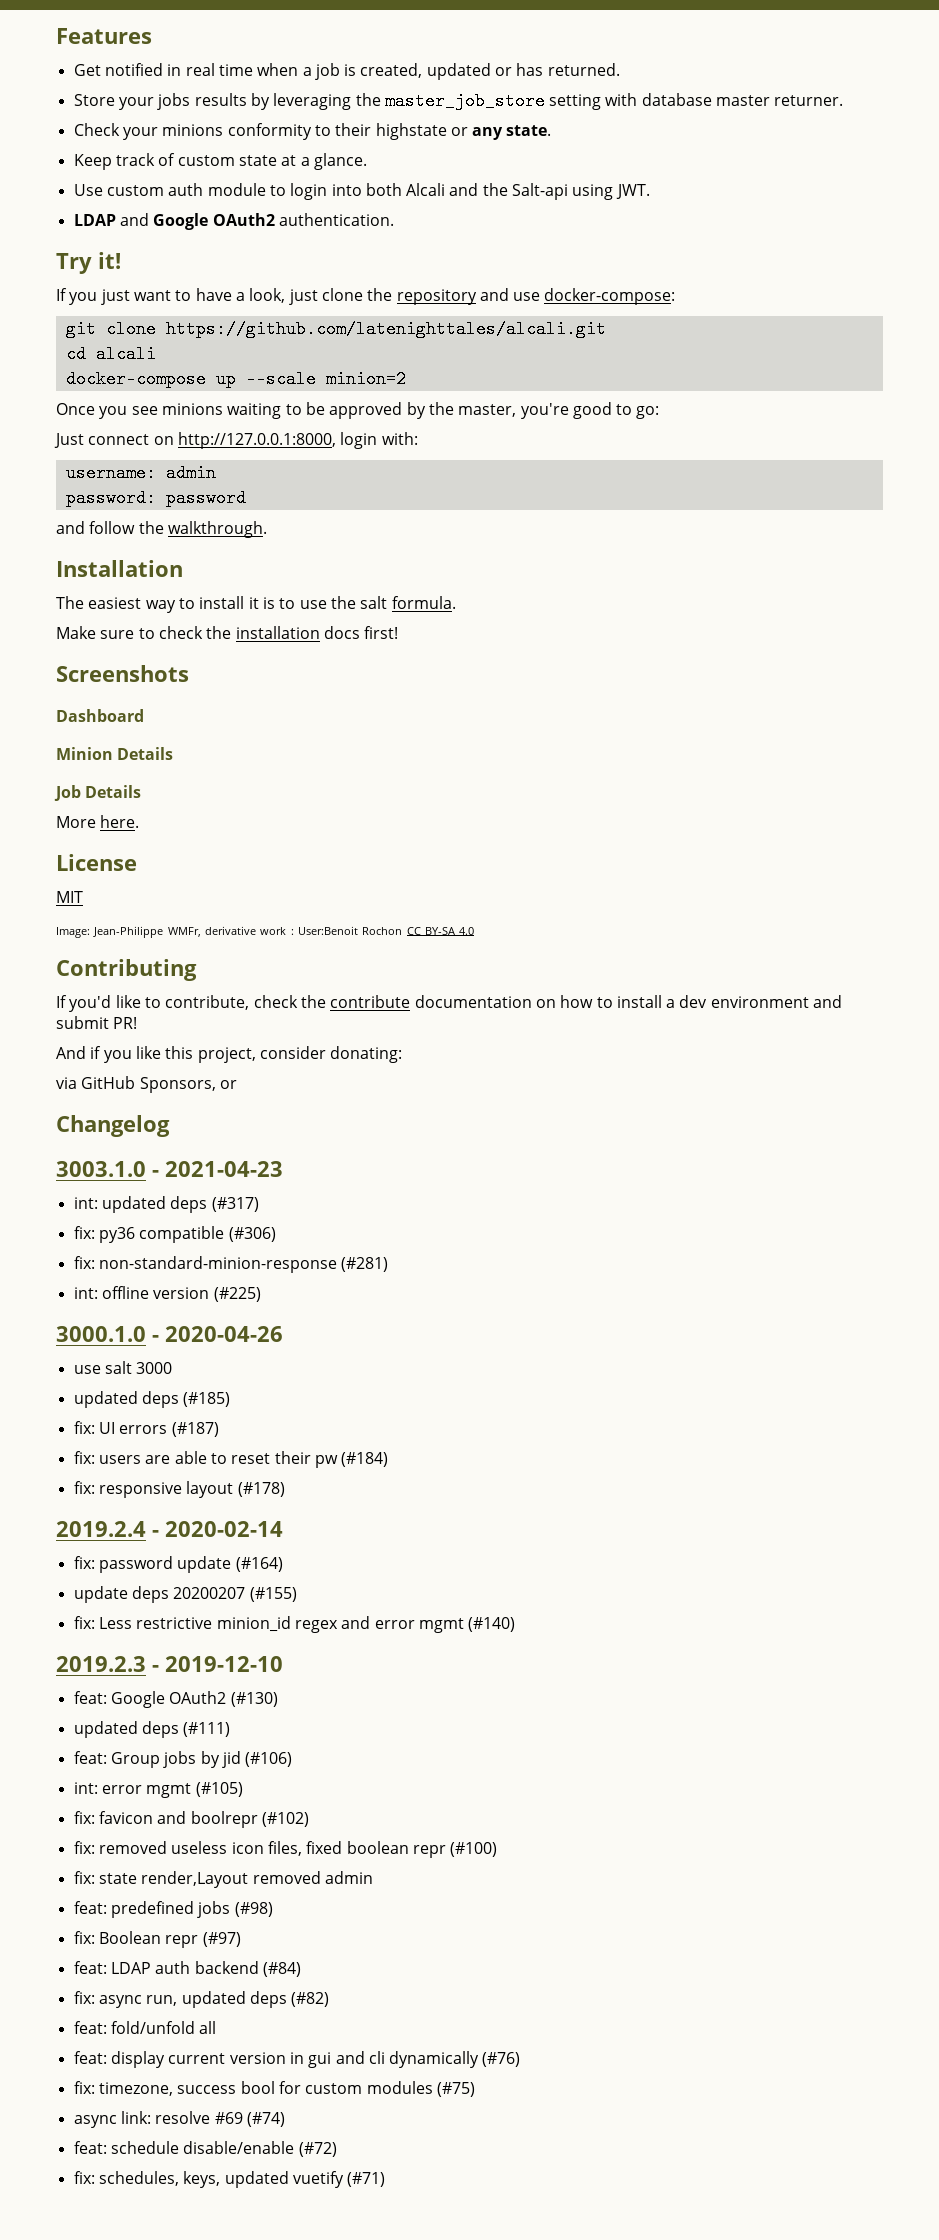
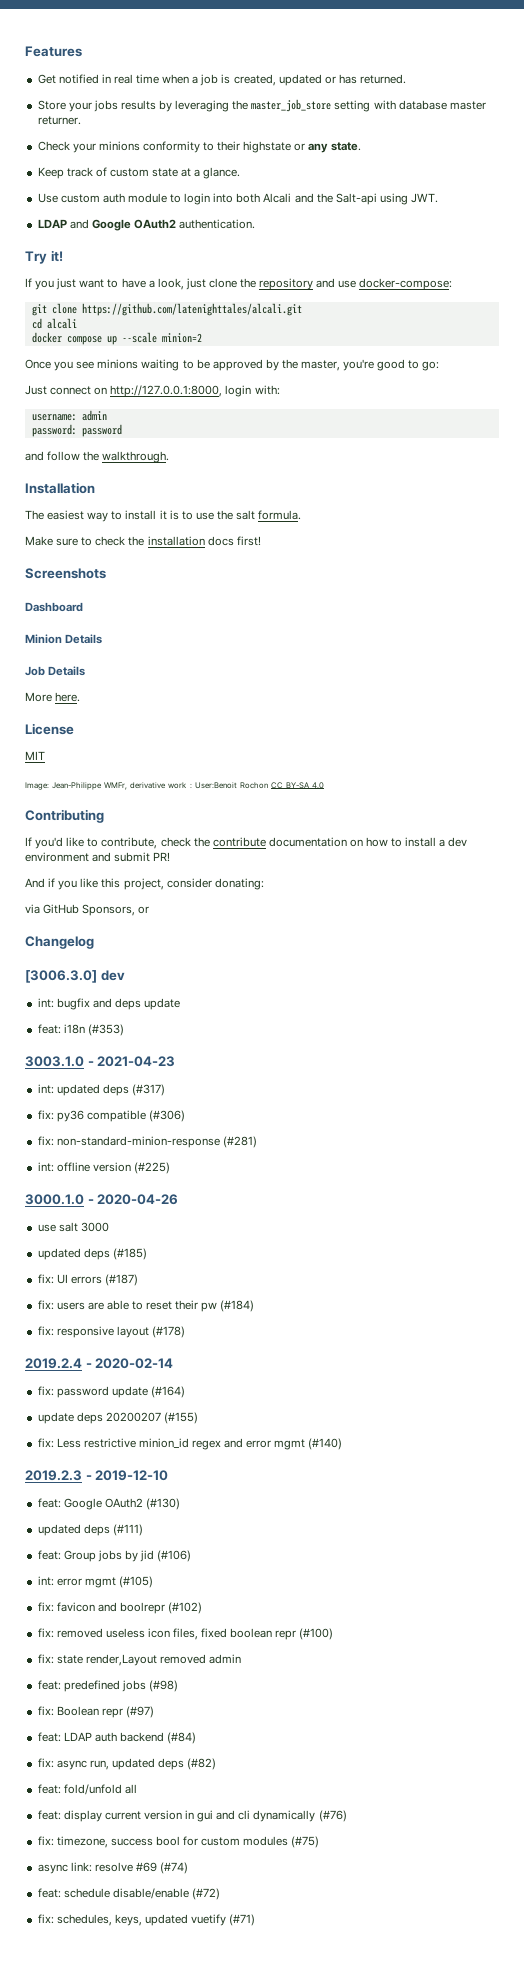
- docker-compose up --scale minion=2
+ docker compose up --scale minion=2
+ [3006.3.0] dev
+ int: bugfix and deps update
+ feat: i18n (#353)

